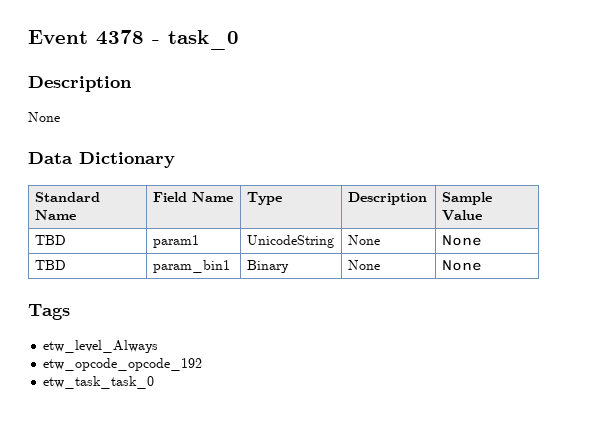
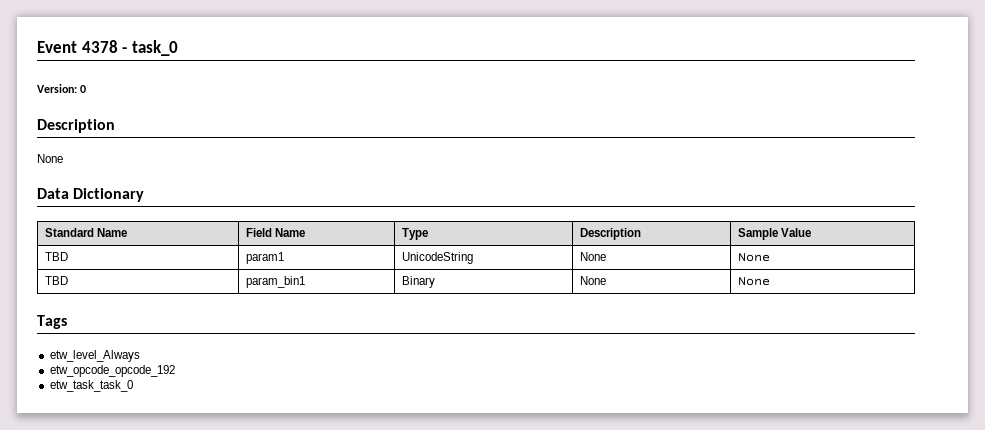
+ Version: 0

